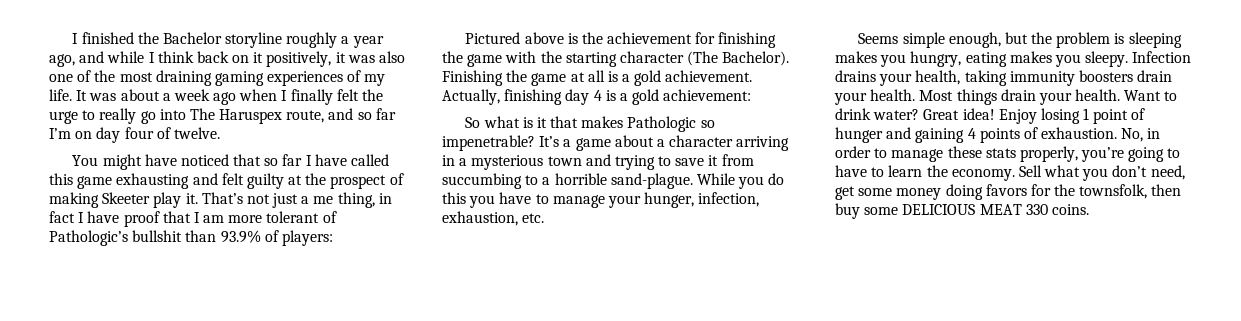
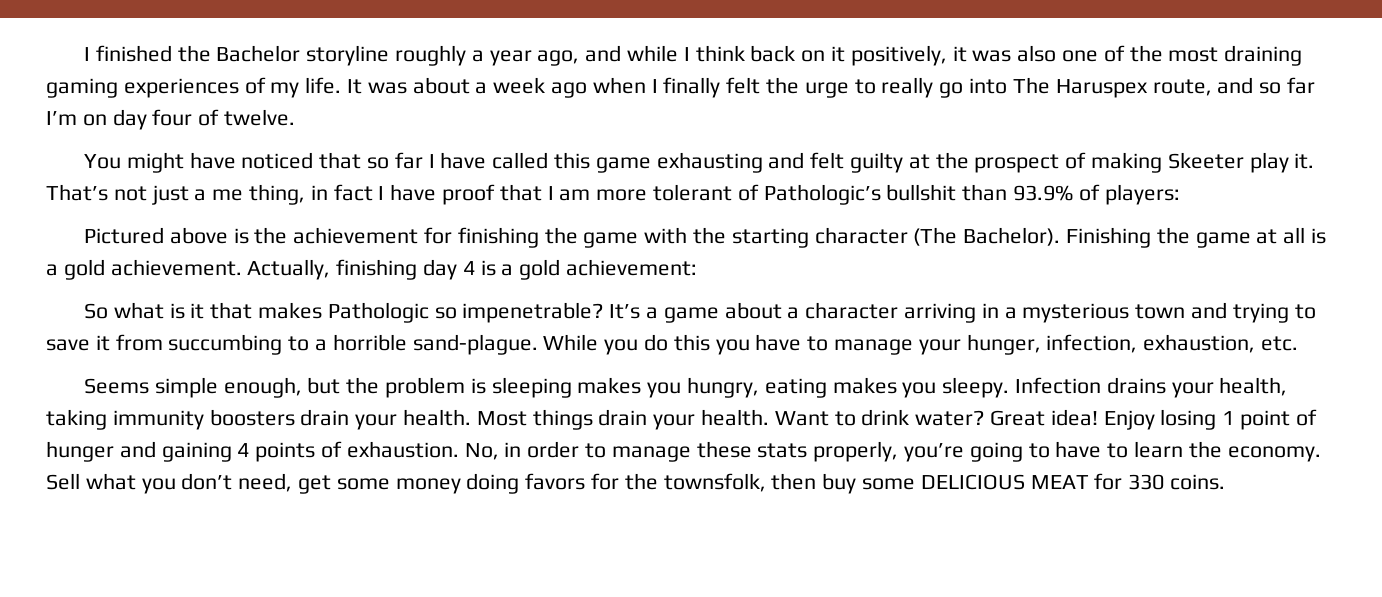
- Sell what you don’t need, get some money doing favors for the townsfolk, then buy some DELICIOUS MEAT 330 coins.
+ Sell what you don’t need, get some money doing favors for the townsfolk, then buy some DELICIOUS MEAT for 330 coins.

